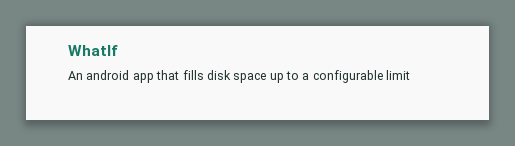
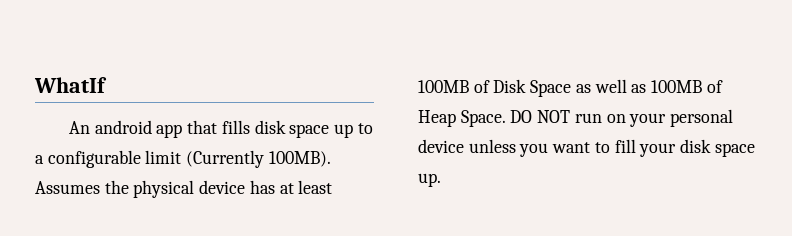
- An android app that fills disk space up to a configurable limit
+ An android app that fills disk space up to a configurable limit (Currently 100MB). Assumes the physical device has at least 100MB of Disk Space as well as 100MB of Heap Space. DO NOT run on your personal device unless you want to fill your disk space up.

